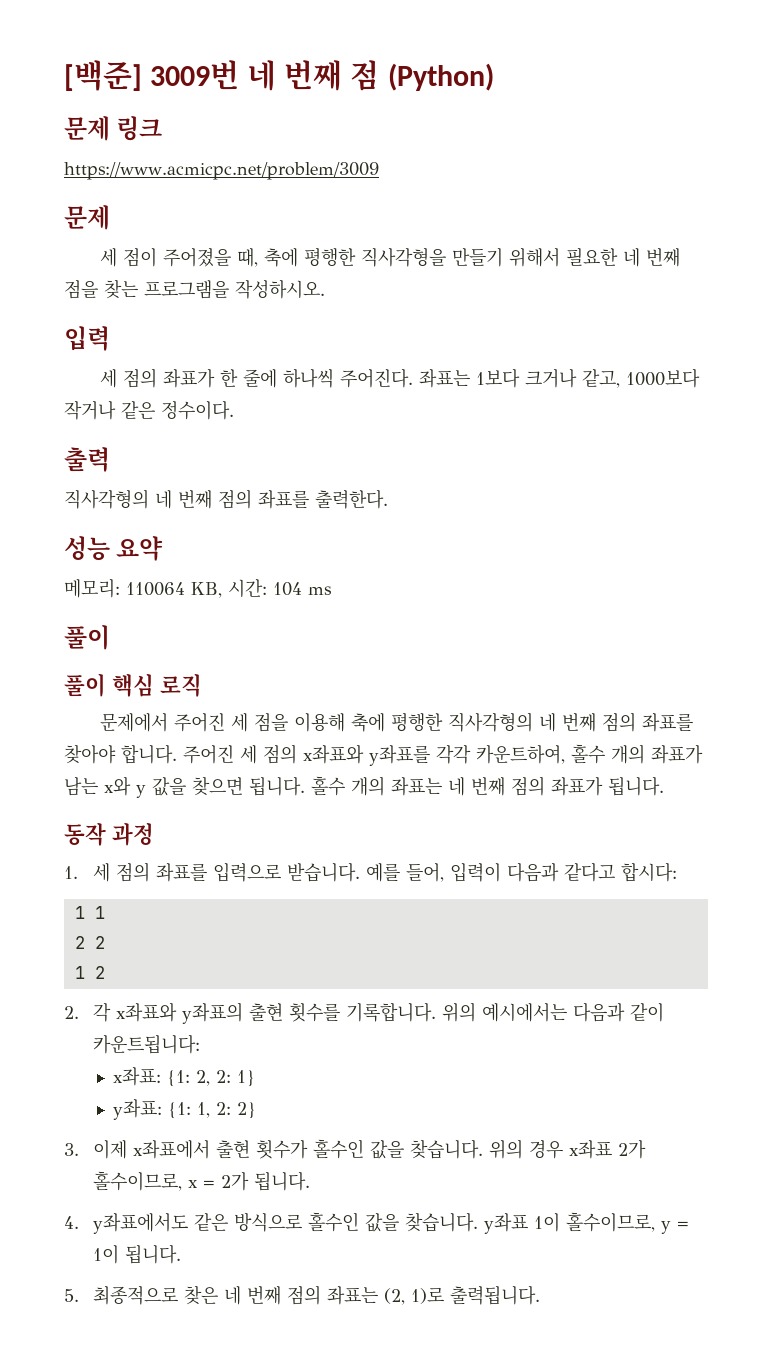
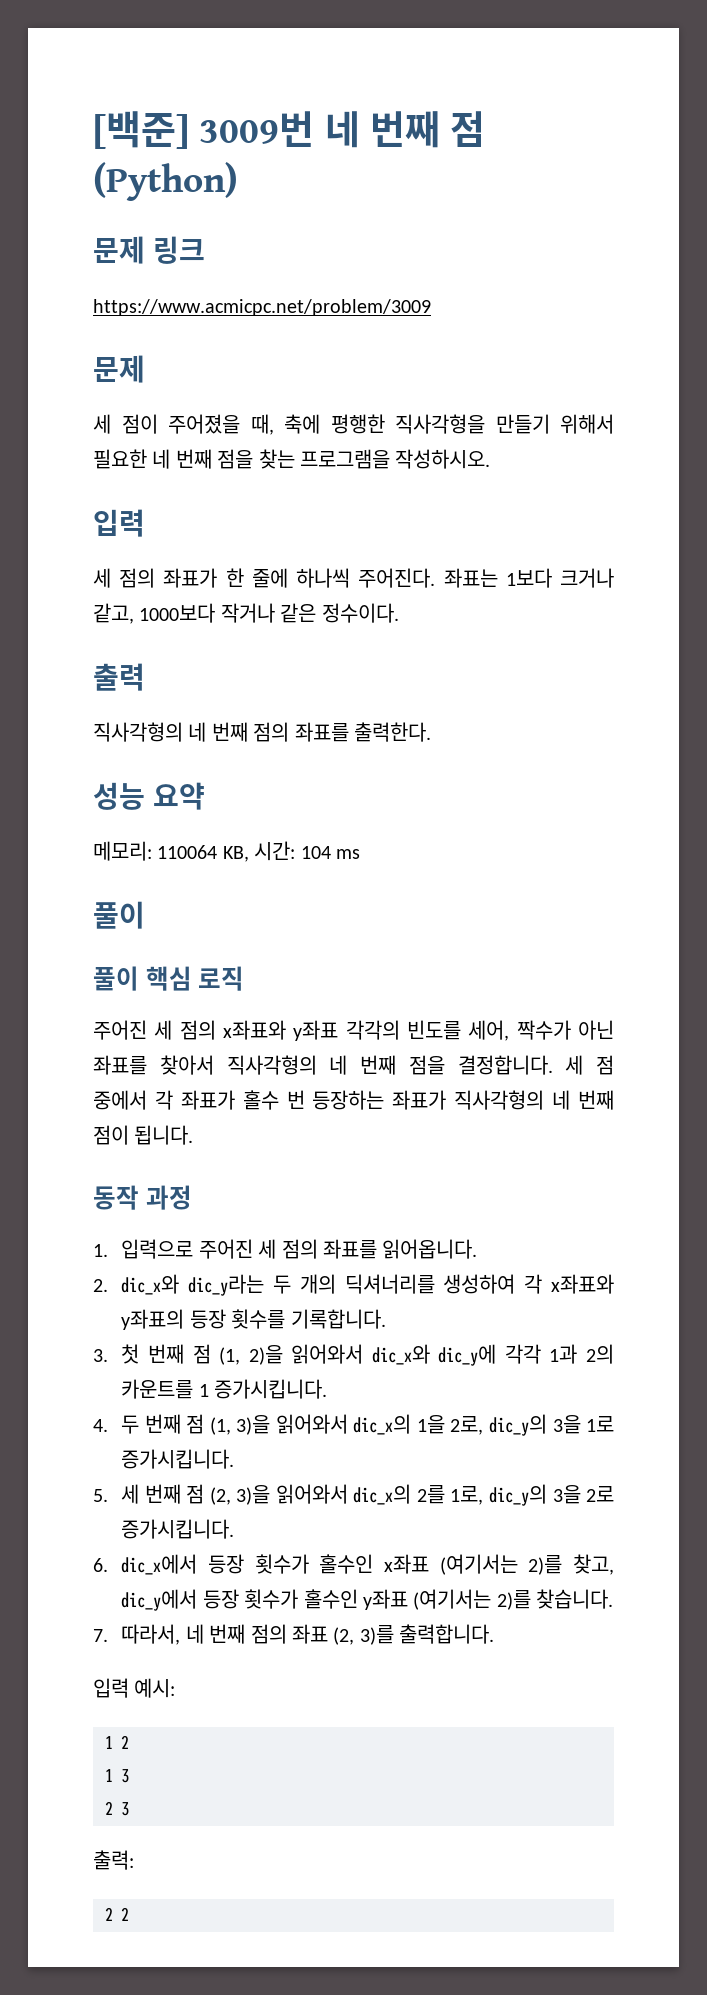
- 문제에서 주어진 세 점을 이용해 축에 평행한 직사각형의 네 번째 점의 좌표를 찾아야 합니다. 주어진 세 점의 x좌표와 y좌표를 각각 카운트하여, 홀수 개의 좌표가 남는 x와 y 값을 찾으면 됩니다. 홀수 개의 좌표는 네 번째 점의 좌표가 됩니다.
+ 주어진 세 점의 x좌표와 y좌표 각각의 빈도를 세어, 짝수가 아닌 좌표를 찾아서 직사각형의 네 번째 점을 결정합니다. 세 점 중에서 각 좌표가 홀수 번 등장하는 좌표가 직사각형의 네 번째 점이 됩니다.
- 1. 세 점의 좌표를 입력으로 받습니다. 예를 들어, 입력이 다음과 같다고 합시다:
- 1 1
+ 1. 입력으로 주어진 세 점의 좌표를 읽어옵니다.
+ 2. dic_x와 dic_y라는 두 개의 딕셔너리를 생성하여 각 x좌표와 y좌표의 등장 횟수를 기록합니다.
+ 3. 첫 번째 점 (1, 2)을 읽어와서 dic_x와 dic_y에 각각 1과 2의 카운트를 1 증가시킵니다.
+ 4. 두 번째 점 (1, 3)을 읽어와서 dic_x의 1을 2로, dic_y의 3을 1로 증가시킵니다.
+ 5. 세 번째 점 (2, 3)을 읽어와서 dic_x의 2를 1로, dic_y의 3을 2로 증가시킵니다.
+ 6. dic_x에서 등장 횟수가 홀수인 x좌표 (여기서는 2)를 찾고, dic_y에서 등장 횟수가 홀수인 y좌표 (여기서는 2)를 찾습니다.
+ 7. 따라서, 네 번째 점의 좌표 (2, 3)를 출력합니다.
+ 입력 예시:
+ 1 2
+ 1 3
+ 2 3
+ 출력:
  2 2
- 1 2
- 2. 각 x좌표와 y좌표의 출현 횟수를 기록합니다. 위의 예시에서는 다음과 같이 카운트됩니다:
- x좌표: {1: 2, 2: 1}
- y좌표: {1: 1, 2: 2}
- 3. 이제 x좌표에서 출현 횟수가 홀수인 값을 찾습니다. 위의 경우 x좌표 2가 홀수이므로, x = 2가 됩니다.
- 4. y좌표에서도 같은 방식으로 홀수인 값을 찾습니다. y좌표 1이 홀수이므로, y = 1이 됩니다.
- 5. 최종적으로 찾은 네 번째 점의 좌표는 (2, 1)로 출력됩니다.

